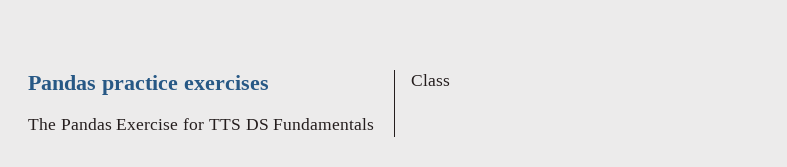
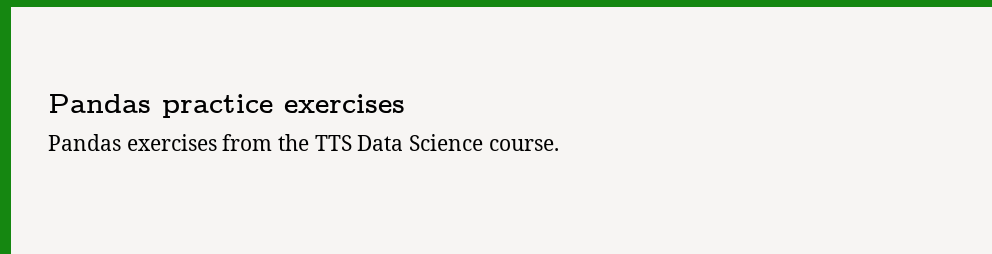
- The Pandas Exercise for TTS DS Fundamentals Class
+ Pandas exercises from the TTS Data Science course.

